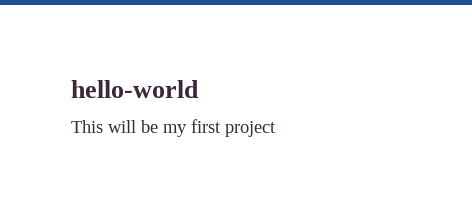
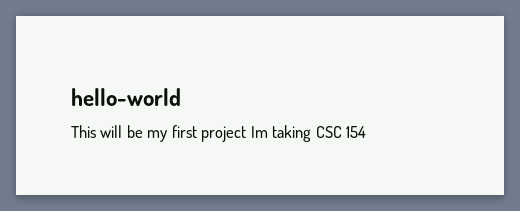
- This will be my first project
+ This will be my first project Im taking CSC 154

